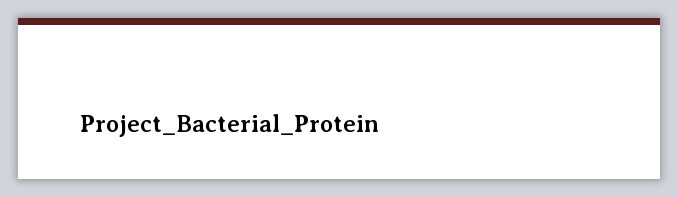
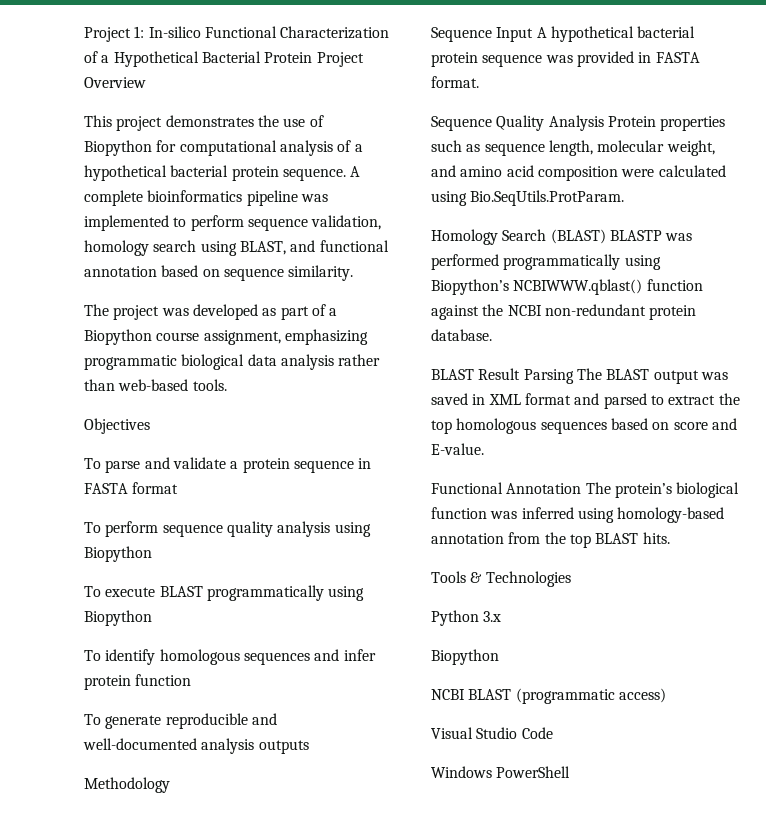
- Project_Bacterial_Protein
+ Project 1: In-silico Functional Characterization of a Hypothetical Bacterial Protein Project Overview
+ This project demonstrates the use of Biopython for computational analysis of a hypothetical bacterial protein sequence. A complete bioinformatics pipeline was implemented to perform sequence validation, homology search using BLAST, and functional annotation based on sequence similarity.
+ The project was developed as part of a Biopython course assignment, emphasizing programmatic biological data analysis rather than web-based tools.
+ Objectives
+ To parse and validate a protein sequence in FASTA format
+ To perform sequence quality analysis using Biopython
+ To execute BLAST programmatically using Biopython
+ To identify homologous sequences and infer protein function
+ To generate reproducible and well-documented analysis outputs
+ Methodology
+ Sequence Input A hypothetical bacterial protein sequence was provided in FASTA format.
+ Sequence Quality Analysis Protein properties such as sequence length, molecular weight, and amino acid composition were calculated using Bio.SeqUtils.ProtParam.
+ Homology Search (BLAST) BLASTP was performed programmatically using Biopython’s NCBIWWW.qblast() function against the NCBI non-redundant protein database.
+ BLAST Result Parsing The BLAST output was saved in XML format and parsed to extract the top homologous sequences based on score and E-value.
+ Functional Annotation The protein’s biological function was inferred using homology-based annotation from the top BLAST hits.
+ Tools & Technologies
+ Python 3.x
+ Biopython
+ NCBI BLAST (programmatic access)
+ Visual Studio Code
+ Windows PowerShell

